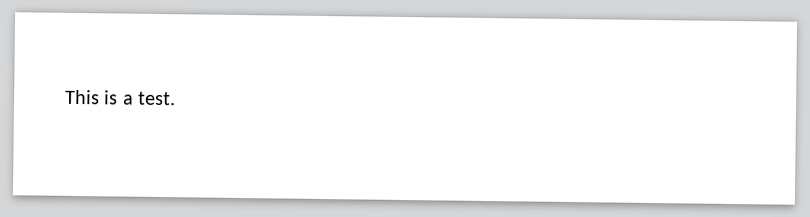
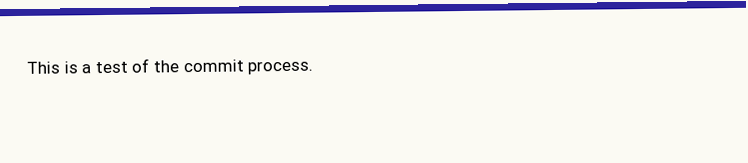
- This is a test.
+ This is a test of the commit process.

